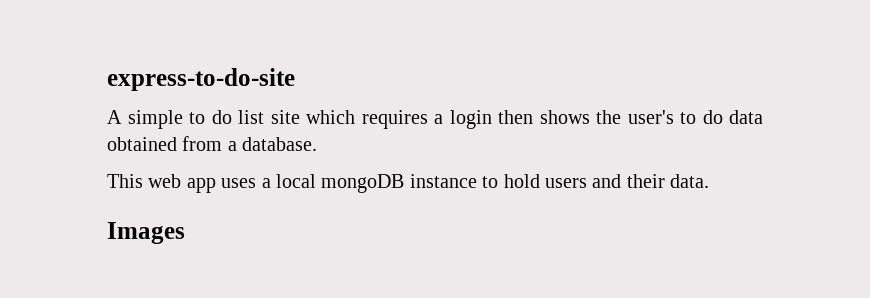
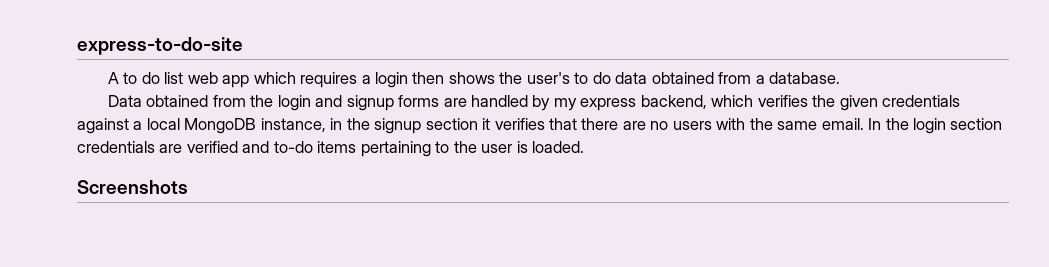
- A simple to do list site which requires a login then shows the user's to do data obtained from a database.
+ A to do list web app which requires a login then shows the user's to do data obtained from a database.
- This web app uses a local mongoDB instance to hold users and their data.
- Images
+ Data obtained from the login and signup forms are handled by my express backend, which verifies the given credentials against a local MongoDB instance, in the signup section it verifies that there are no users with the same email. In the login section credentials are verified and to-do items pertaining to the user is loaded.
+ Screenshots

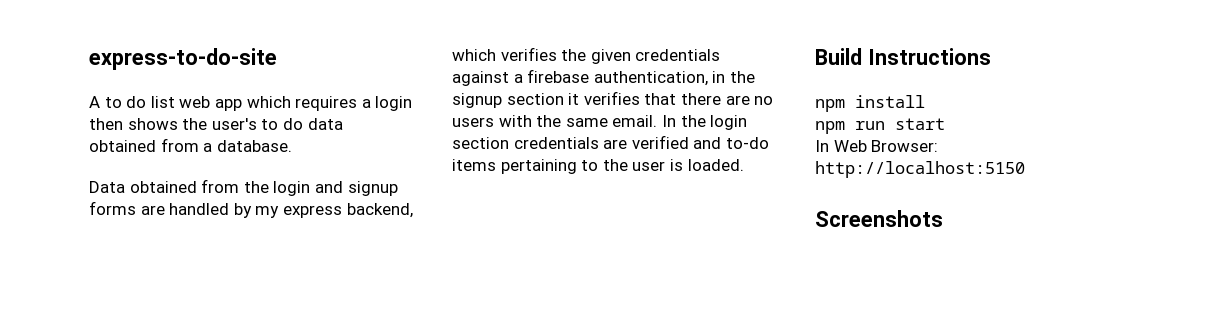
- Data obtained from the login and signup forms are handled by my express backend, which verifies the given credentials against a local MongoDB instance, in the signup section it verifies that there are no users with the same email.
+ Data obtained from the login and signup forms are handled by my express backend, which verifies the given credentials against a firebase authentication, in the signup section it verifies that there are no users with the same email.
+ Build Instructions
+ npm install
+ npm run start
+ In Web Browser: http://localhost:5150

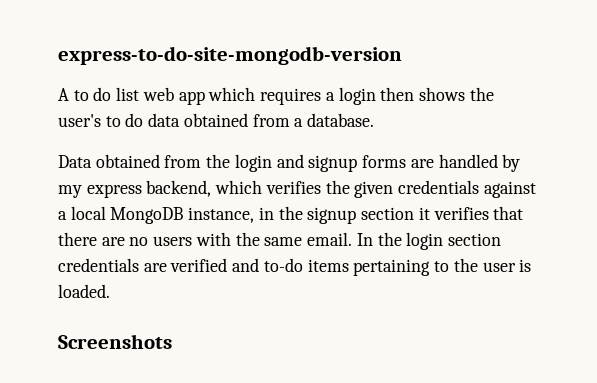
- express-to-do-site
+ express-to-do-site-mongodb-version
- Data obtained from the login and signup forms are handled by my express backend, which verifies the given credentials against a firebase authentication, in the signup section it verifies that there are no users with the same email.
+ Data obtained from the login and signup forms are handled by my express backend, which verifies the given credentials against a local MongoDB instance, in the signup section it verifies that there are no users with the same email.
- Build Instructions
- npm install
- npm run start
- In Web Browser: http://localhost:5150

